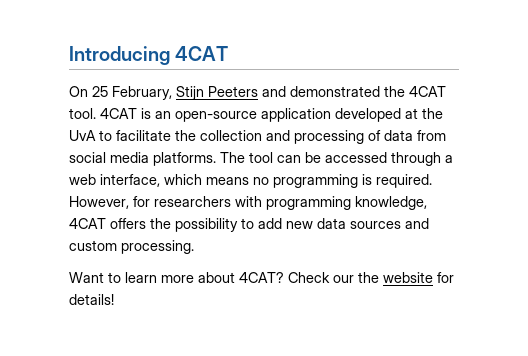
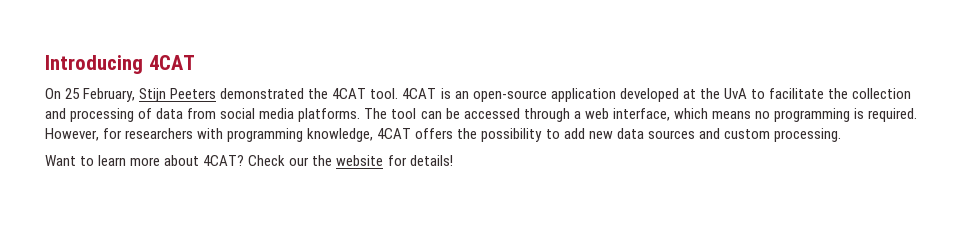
- On 25 February, Stijn Peeters and demonstrated the 4CAT tool.
+ On 25 February, Stijn Peeters demonstrated the 4CAT tool.

